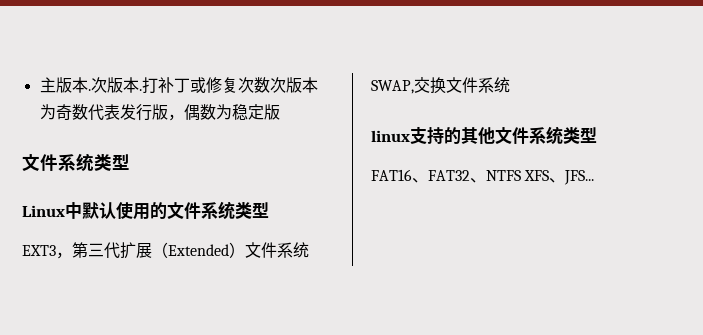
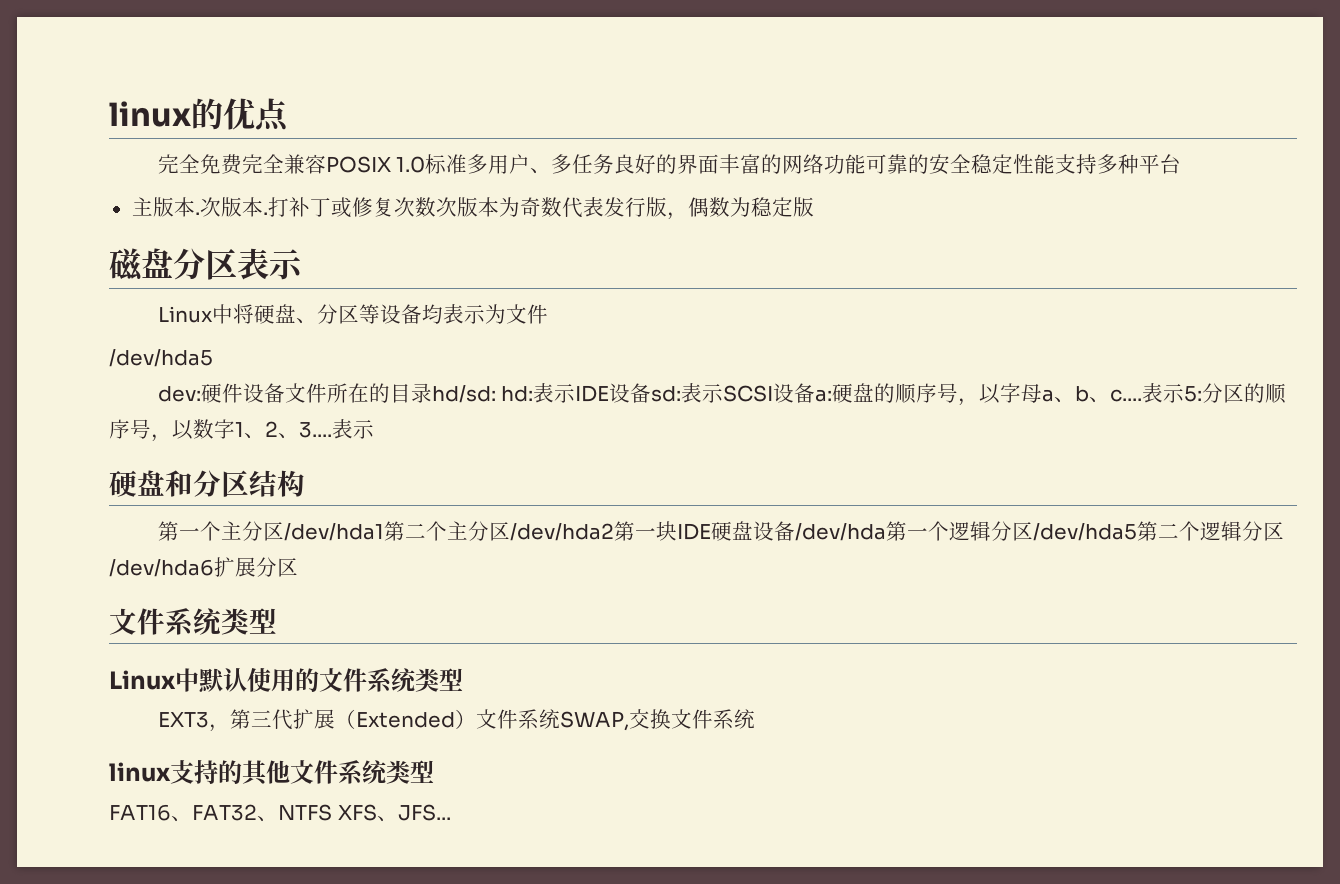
+ linux的优点
+ 完全免费完全兼容POSIX 1.0标准多用户、多任务良好的界面丰富的网络功能可靠的安全稳定性能支持多种平台
+ 磁盘分区表示
+ Linux中将硬盘、分区等设备均表示为文件
+ /dev/hda5
+ dev:硬件设备文件所在的目录hd/sd: hd:表示IDE设备sd:表示SCSI设备a:硬盘的顺序号，以字母a、b、c....表示5:分区的顺序号，以数字1、2、3....表示
+ 硬盘和分区结构
+ 第一个主分区/dev/hda1第二个主分区/dev/hda2第一块IDE硬盘设备/dev/hda第一个逻辑分区/dev/hda5第二个逻辑分区/dev/hda6扩展分区

